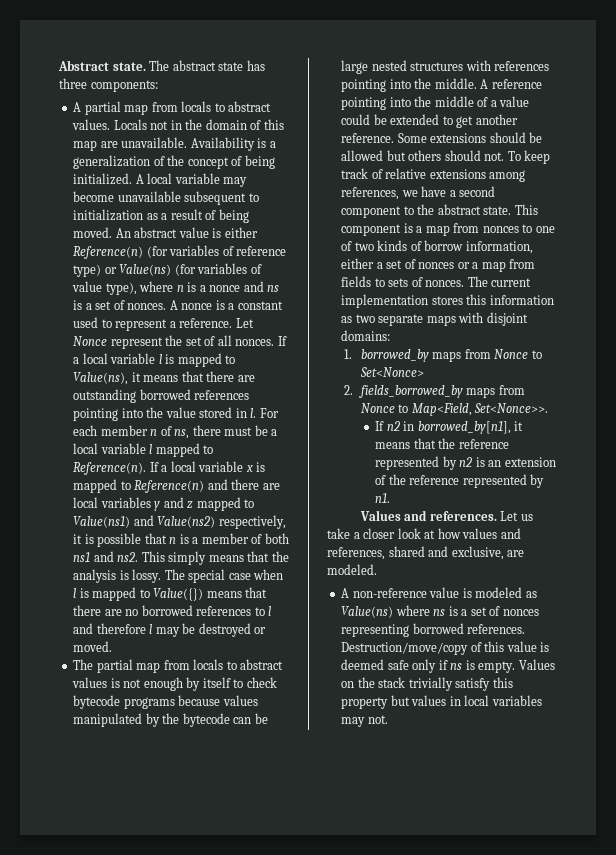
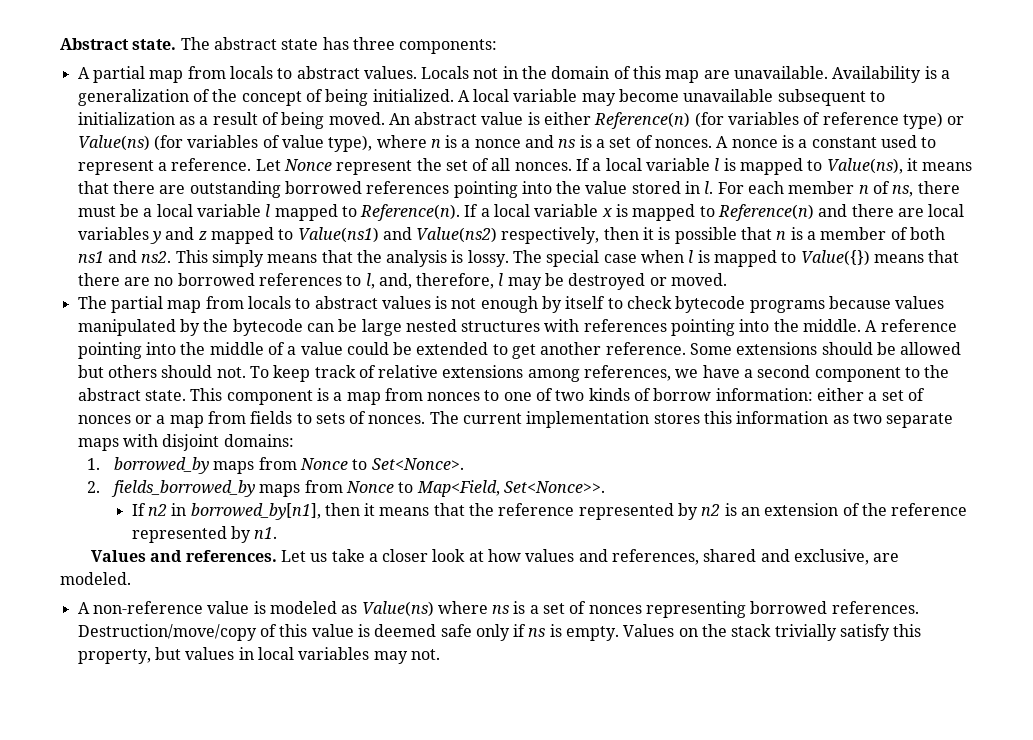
- If a local variable x is mapped to Reference(n) and there are local variables y and z mapped to Value(ns1) and Value(ns2) respectively, it is possible that n is a member of both ns1 and ns2.
+ If a local variable x is mapped to Reference(n) and there are local variables y and z mapped to Value(ns1) and Value(ns2) respectively, then it is possible that n is a member of both ns1 and ns2.
- The special case when l is mapped to Value({}) means that there are no borrowed references to l and therefore l may be destroyed or moved.
+ The special case when l is mapped to Value({}) means that there are no borrowed references to l, and, therefore, l may be destroyed or moved.
- This component is a map from nonces to one of two kinds of borrow information, either a set of nonces or a map from fields to sets of nonces.
+ This component is a map from nonces to one of two kinds of borrow information: either a set of nonces or a map from fields to sets of nonces.
- 1. borrowed_by maps from Nonce to Set<Nonce>
+ 1. borrowed_by maps from Nonce to Set<Nonce>.
- If n2 in borrowed_by[n1], it means that the reference represented by n2 is an extension of the reference represented by n1.
+ If n2 in borrowed_by[n1], then it means that the reference represented by n2 is an extension of the reference represented by n1.
- Values on the stack trivially satisfy this property but values in local variables may not.
+ Values on the stack trivially satisfy this property, but values in local variables may not.

